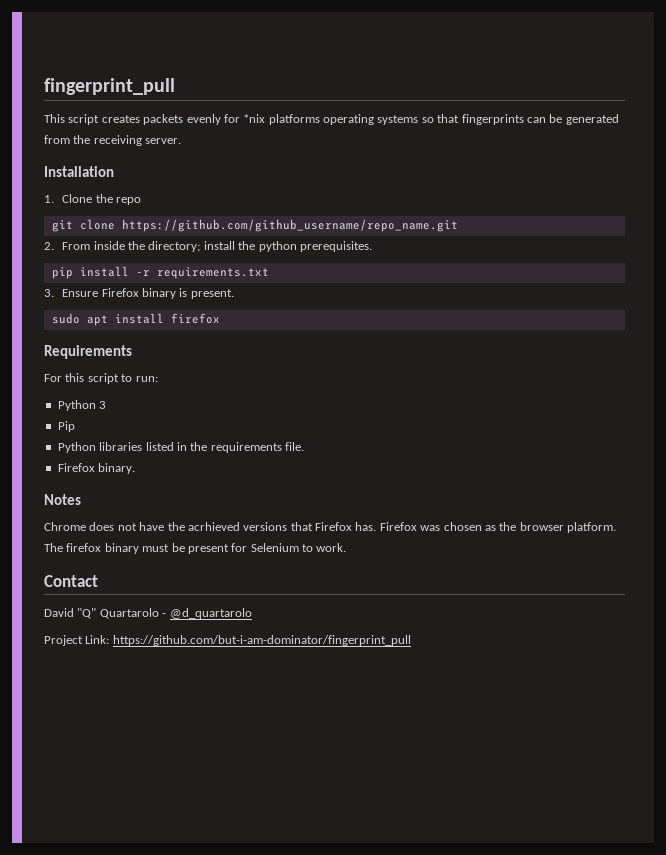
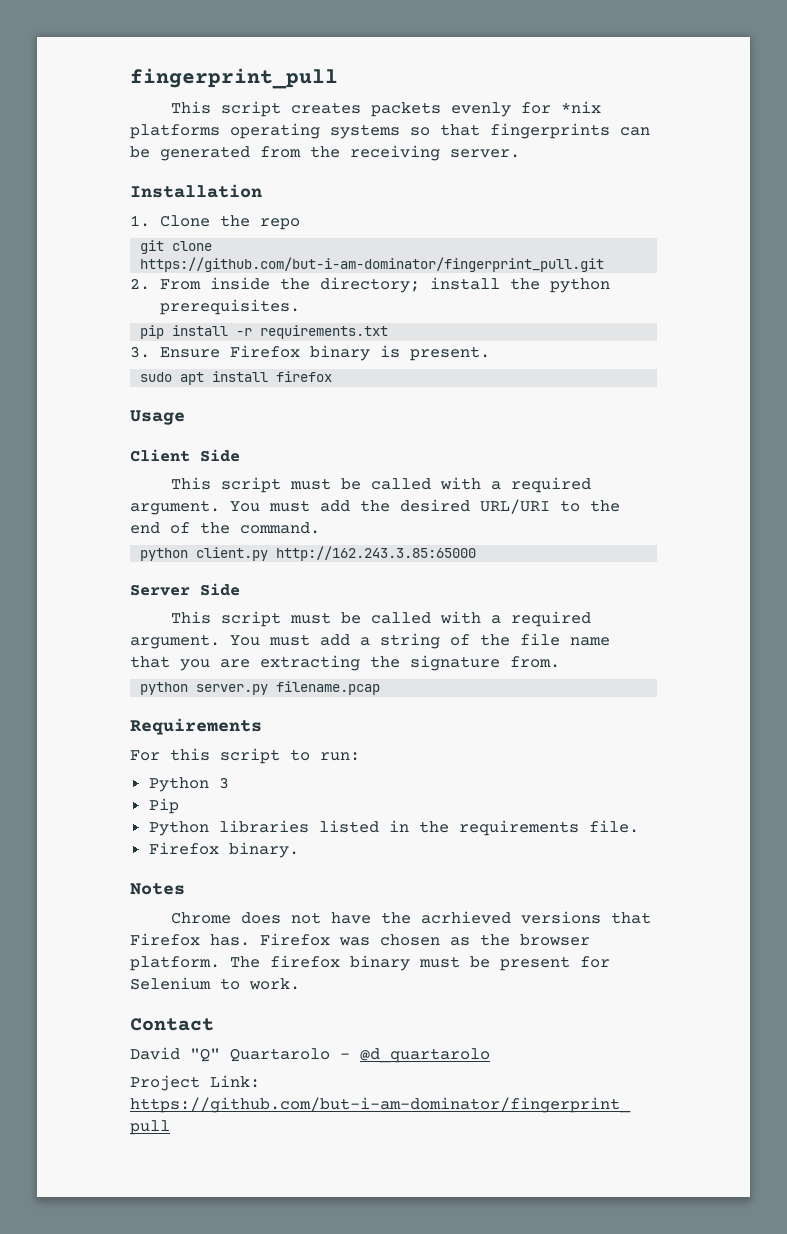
- git clone https://github.com/github_username/repo_name.git
+ git clone https://github.com/but-i-am-dominator/fingerprint_pull.git
+ Usage
+ Client Side
+ This script must be called with a required argument. You must add the desired URL/URI to the end of the command.
+ python client.py http://162.243.3.85:65000
+ Server Side
+ This script must be called with a required argument. You must add a string of the file name that you are extracting the signature from.
+ python server.py filename.pcap

